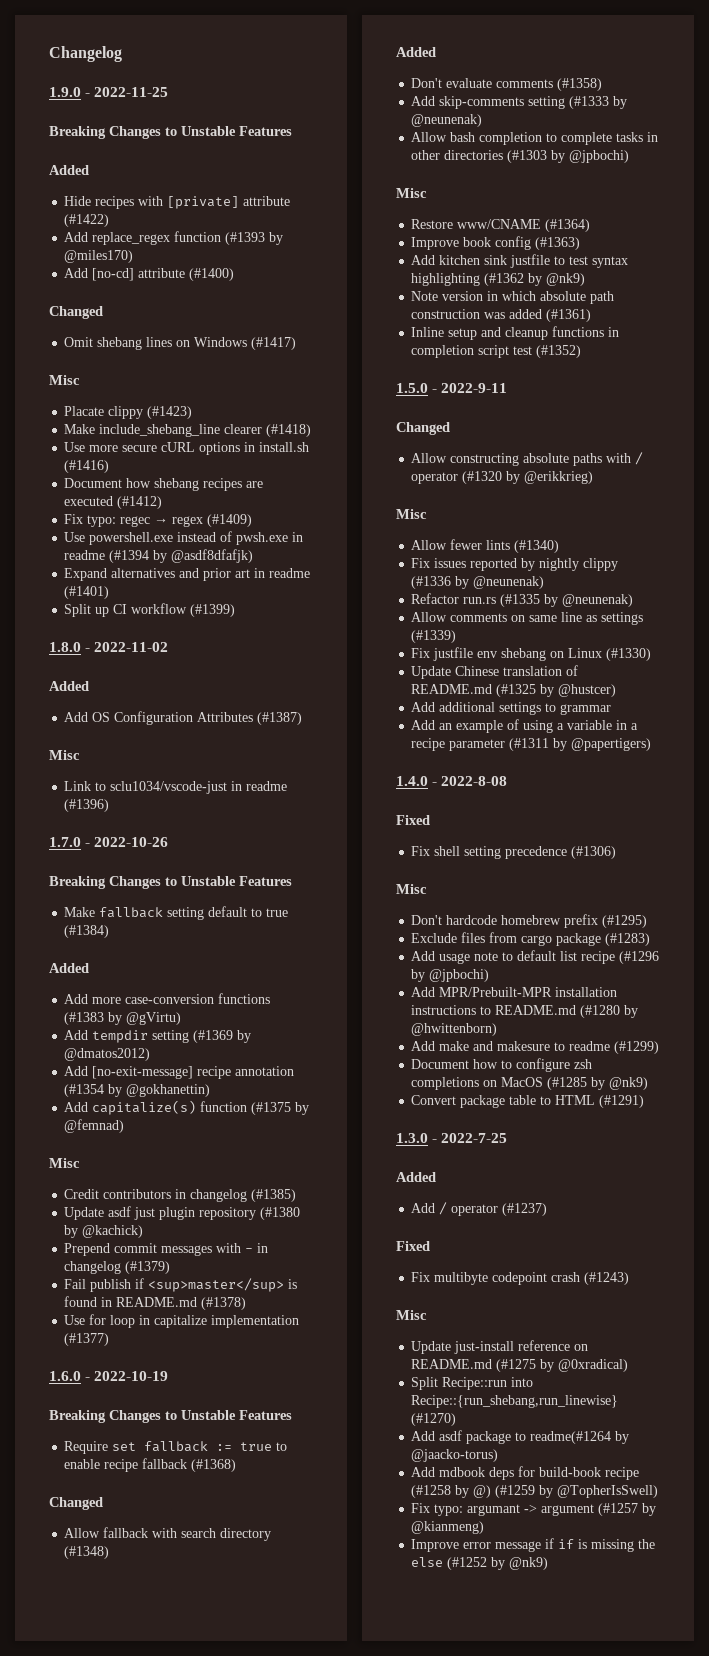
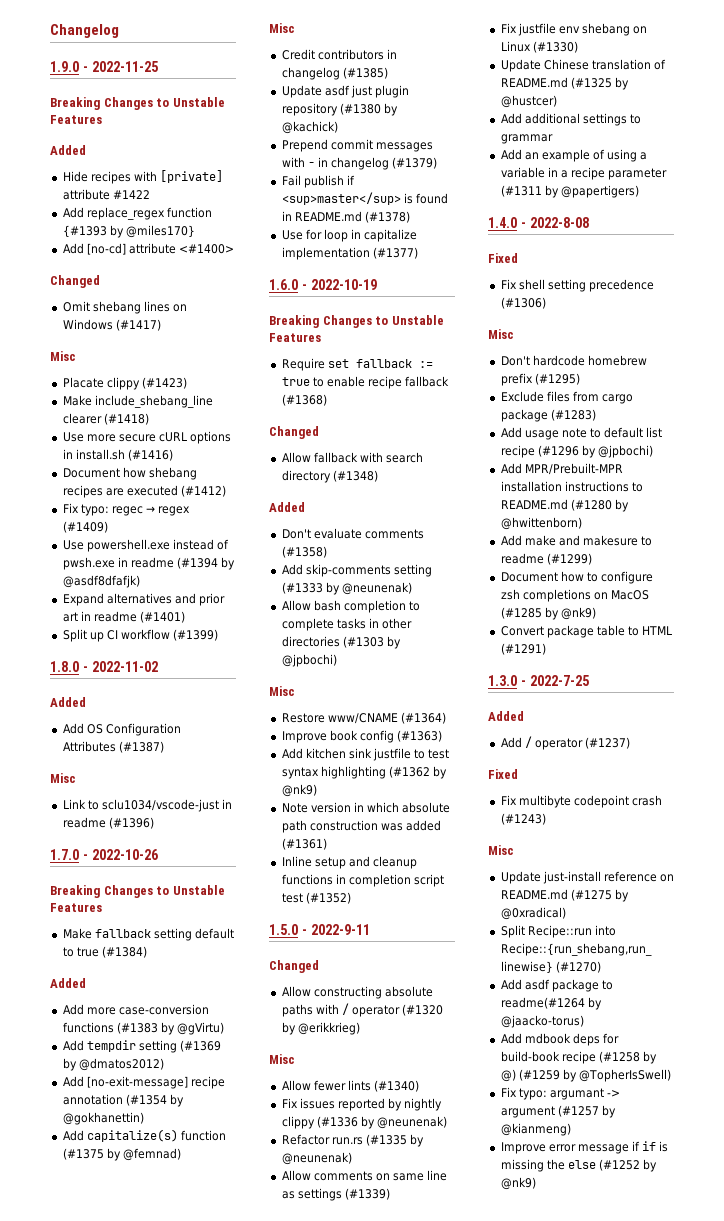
- Hide recipes with [private] attribute (#1422)
+ Hide recipes with [private] attribute #1422
- Add replace_regex function (#1393 by @miles170)
+ Add replace_regex function {#1393 by @miles170}
- Add [no-cd] attribute (#1400)
+ Add [no-cd] attribute <#1400>

